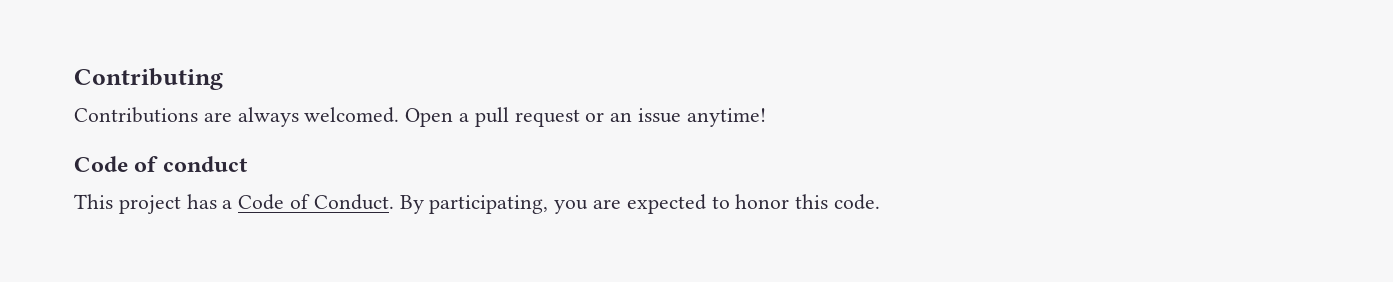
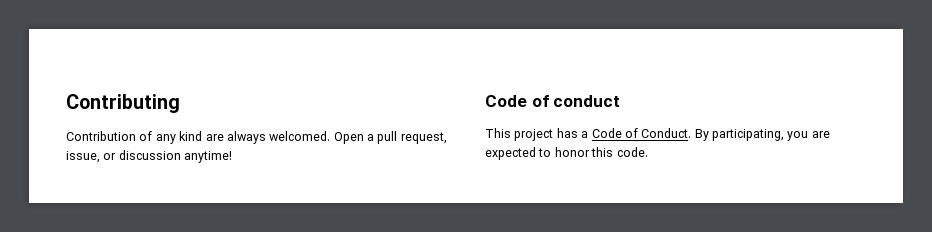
- Contributions are always welcomed.
+ Contribution of any kind are always welcomed.
- Open a pull request or an issue anytime!
+ Open a pull request, issue, or discussion anytime!

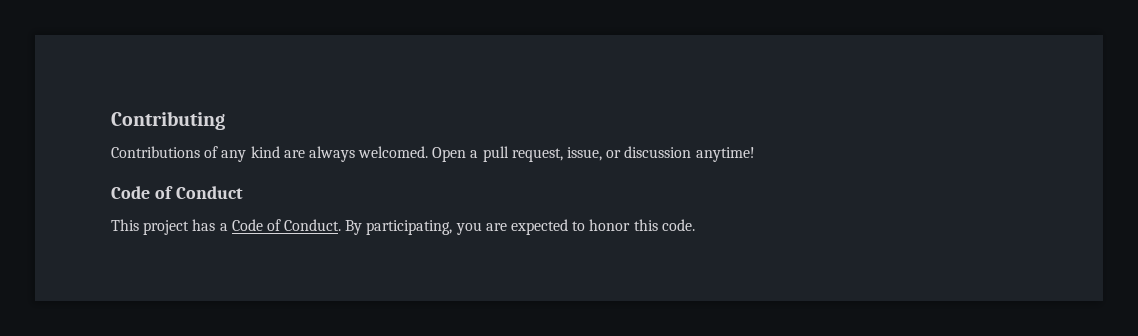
- Contribution of any kind are always welcomed.
+ Contributions of any kind are always welcomed.
- Code of conduct
+ Code of Conduct

